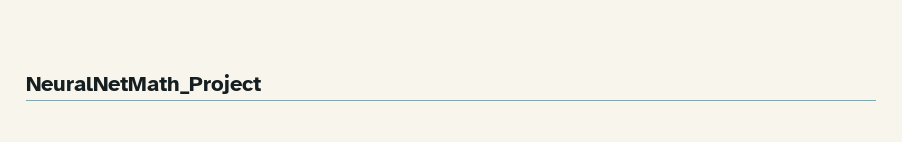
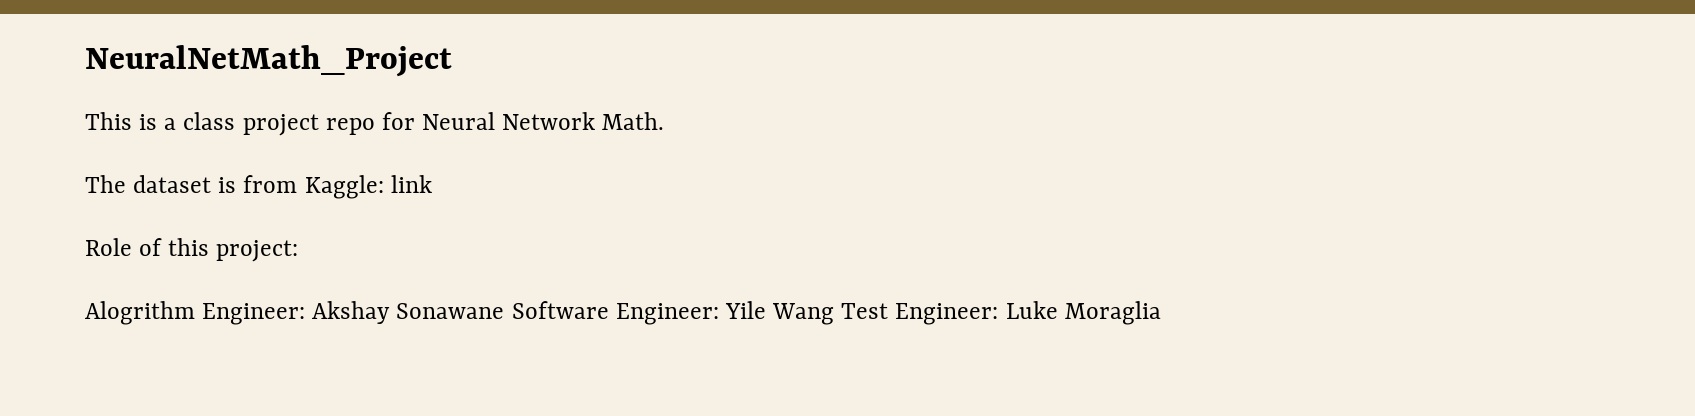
+ This is a class project repo for Neural Network Math.
+ The dataset is from Kaggle: link
+ Role of this project:
+ Alogrithm Engineer: Akshay Sonawane Software Engineer: Yile Wang Test Engineer: Luke Moraglia

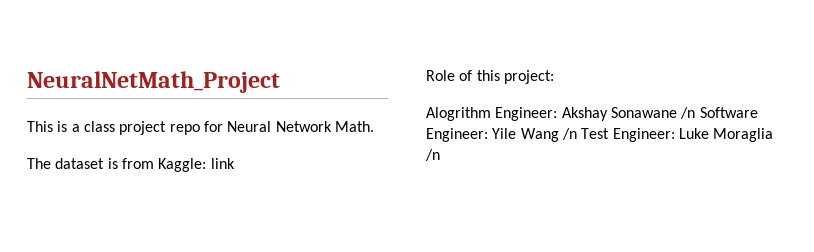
- Alogrithm Engineer: Akshay Sonawane Software Engineer: Yile Wang Test Engineer: Luke Moraglia
+ Alogrithm Engineer: Akshay Sonawane /n Software Engineer: Yile Wang /n Test Engineer: Luke Moraglia /n

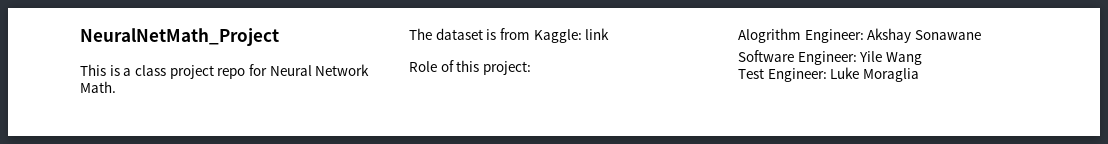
- Alogrithm Engineer: Akshay Sonawane /n Software Engineer: Yile Wang /n Test Engineer: Luke Moraglia /n
+ Alogrithm Engineer: Akshay Sonawane
+ Software Engineer: Yile Wang
+ Test Engineer: Luke Moraglia

